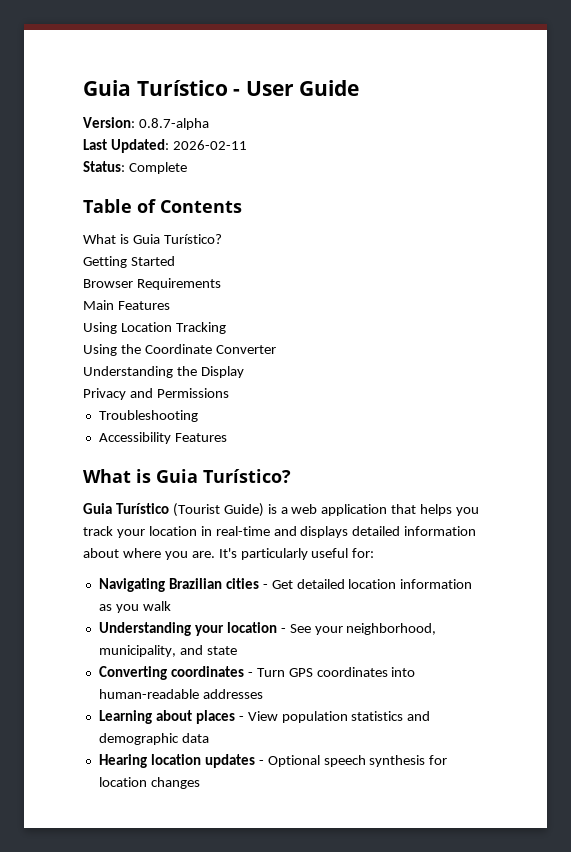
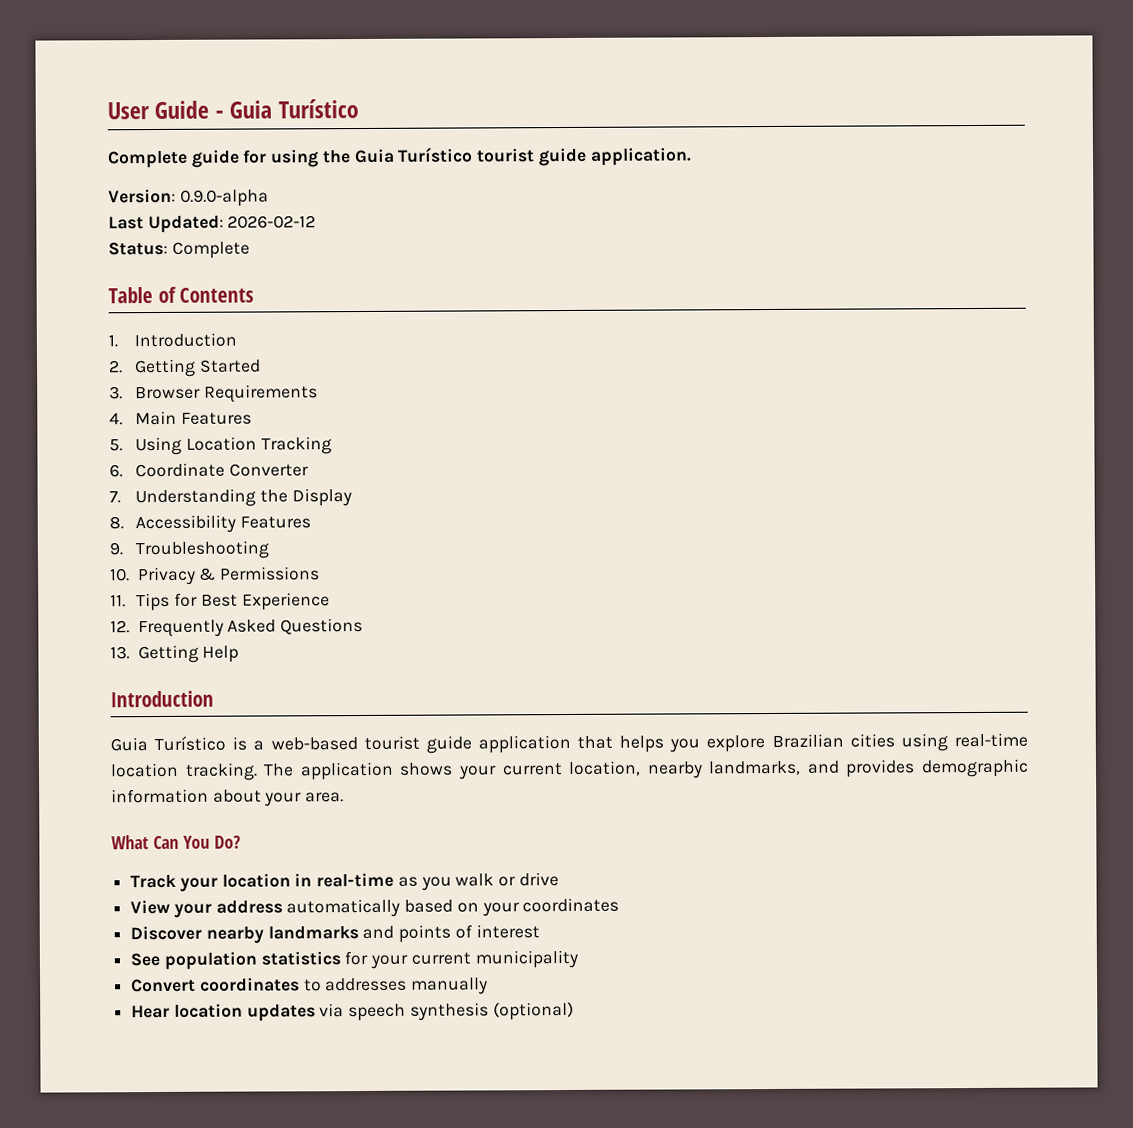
- Guia Turístico - User Guide
+ User Guide - Guia Turístico
+ Complete guide for using the Guia Turístico tourist guide application.
- Version: 0.8.7-alpha
+ Version: 0.9.0-alpha
- Last Updated: 2026-02-11
+ Last Updated: 2026-02-12
  Table of Contents
- What is Guia Turístico?
- Getting Started
+ 1. Introduction
+ 2. Getting Started
- Browser Requirements
+ 3. Browser Requirements
- Main Features
+ 4. Main Features
- Using Location Tracking
+ 5. Using Location Tracking
- Using the Coordinate Converter
+ 6. Coordinate Converter
- Understanding the Display
+ 7. Understanding the Display
- Privacy and Permissions
- Troubleshooting
- Accessibility Features
- What is Guia Turístico?
- Guia Turístico (Tourist Guide) is a web application that helps you track your location in real-time and displays detailed information about where you are. It's particularly useful for:
- Navigating Brazilian cities - Get detailed location information as you walk
- Understanding your location - See your neighborhood, municipality, and state
- Converting coordinates - Turn GPS coordinates into human-readable addresses
- Learning about places - View population statistics and demographic data
- Hearing location updates - Optional speech synthesis for location changes
+ 8. Accessibility Features
+ 9. Troubleshooting
+ 10. Privacy & Permissions
+ 11. Tips for Best Experience
+ 12. Frequently Asked Questions
+ 13. Getting Help
+ Introduction
+ Guia Turístico is a web-based tourist guide application that helps you explore Brazilian cities using real-time location tracking. The application shows your current location, nearby landmarks, and provides demographic information about your area.
+ What Can You Do?
+ Track your location in real-time as you walk or drive
+ View your address automatically based on your coordinates
+ Discover nearby landmarks and points of interest
+ See population statistics for your current municipality
+ Convert coordinates to addresses manually
+ Hear location updates via speech synthesis (optional)

